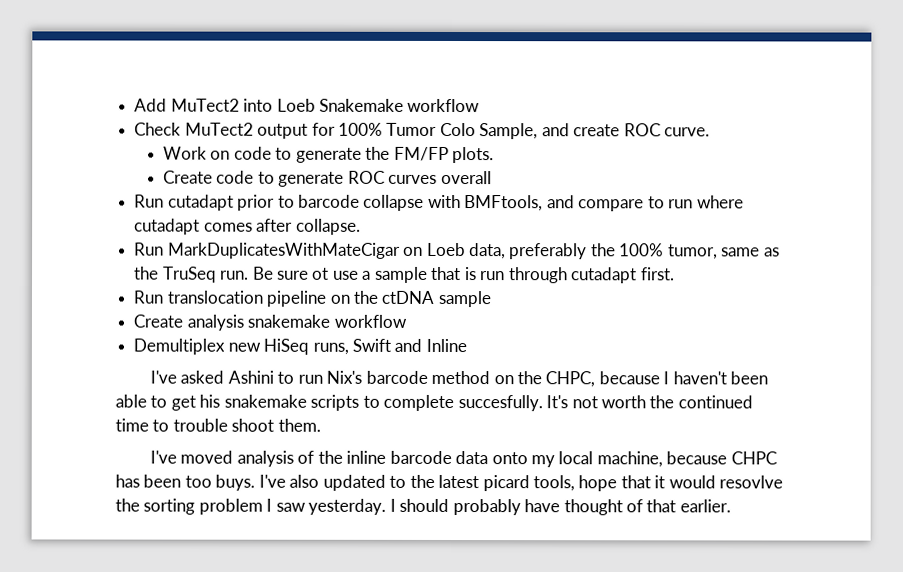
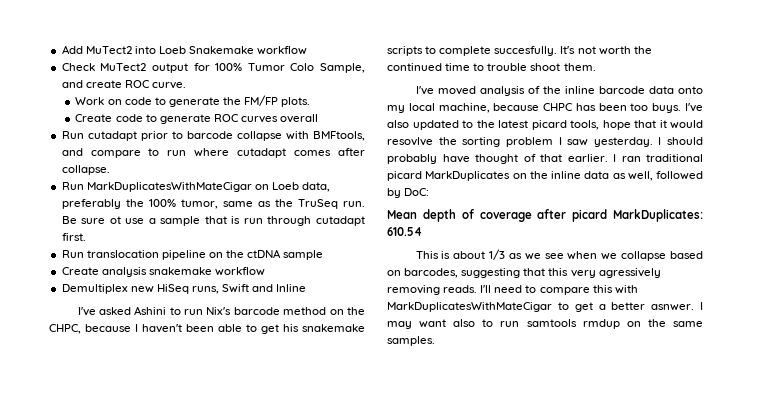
+ I ran traditional picard MarkDuplicates on the inline data as well, followed by DoC:
+ Mean depth of coverage after picard MarkDuplicates: 610.54
+ This is about 1/3 as we see when we collapse based on barcodes, suggesting that this very agressively removing reads. I'll need to compare this with MarkDuplicatesWithMateCigar to get a better asnwer. I may want also to run samtools rmdup on the same samples.

